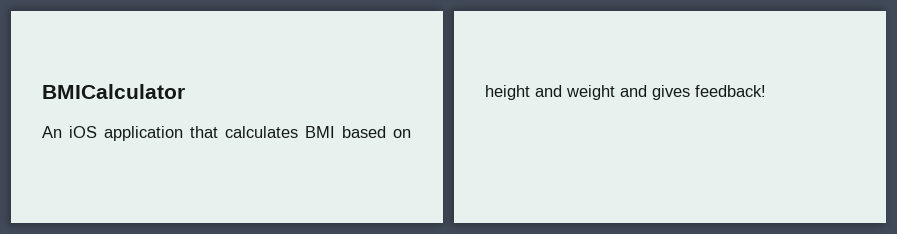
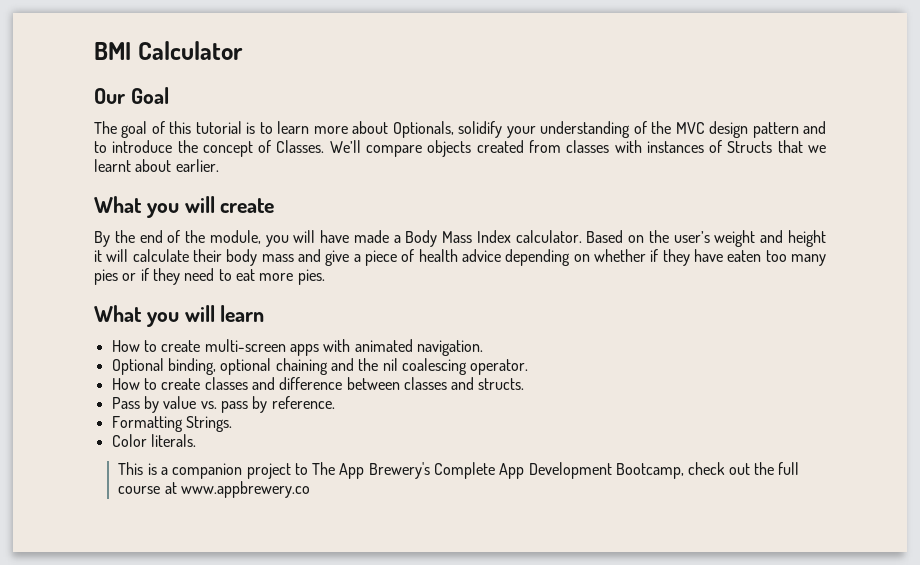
- BMICalculator
- An iOS application that calculates BMI based on height and weight and gives feedback!
+ BMI Calculator
+ Our Goal
+ The goal of this tutorial is to learn more about Optionals, solidify your understanding of the MVC design pattern and to introduce the concept of Classes. We’ll compare objects created from classes with instances of Structs that we learnt about earlier.
+ What you will create
+ By the end of the module, you will have made a Body Mass Index calculator. Based on the user’s weight and height it will calculate their body mass and give a piece of health advice depending on whether if they have eaten too many pies or if they need to eat more pies.
+ What you will learn
+ How to create multi-screen apps with animated navigation.
+ Optional binding, optional chaining and the nil coalescing operator.
+ How to create classes and difference between classes and structs.
+ Pass by value vs. pass by reference.
+ Formatting Strings.
+ Color literals.
+ This is a companion project to The App Brewery's Complete App Development Bootcamp, check out the full course at www.appbrewery.co

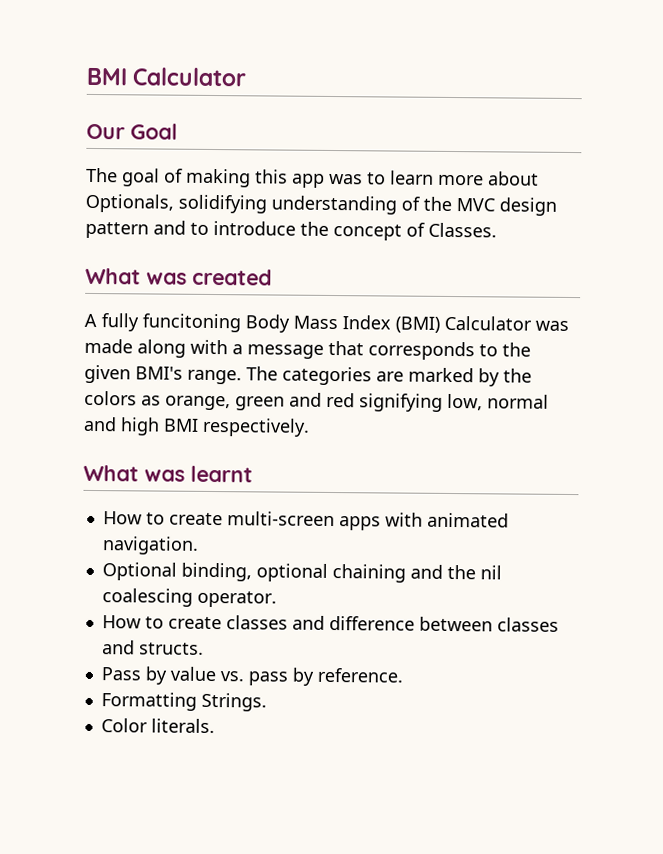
- The goal of this tutorial is to learn more about Optionals, solidify your understanding of the MVC design pattern and to introduce the concept of Classes. We’ll compare objects created from classes with instances of Structs that we learnt about earlier.
- What you will create
- By the end of the module, you will have made a Body Mass Index calculator. Based on the user’s weight and height it will calculate their body mass and give a piece of health advice depending on whether if they have eaten too many pies or if they need to eat more pies.
- What you will learn
+ The goal of making this app was to learn more about Optionals, solidifying understanding of the MVC design pattern and to introduce the concept of Classes.
+ What was created
+ A fully funcitoning Body Mass Index (BMI) Calculator was made along with a message that corresponds to the given BMI's range. The categories are marked by the colors as orange, green and red signifying low, normal and high BMI respectively.
+ What was learnt
- This is a companion project to The App Brewery's Complete App Development Bootcamp, check out the full course at www.appbrewery.co

